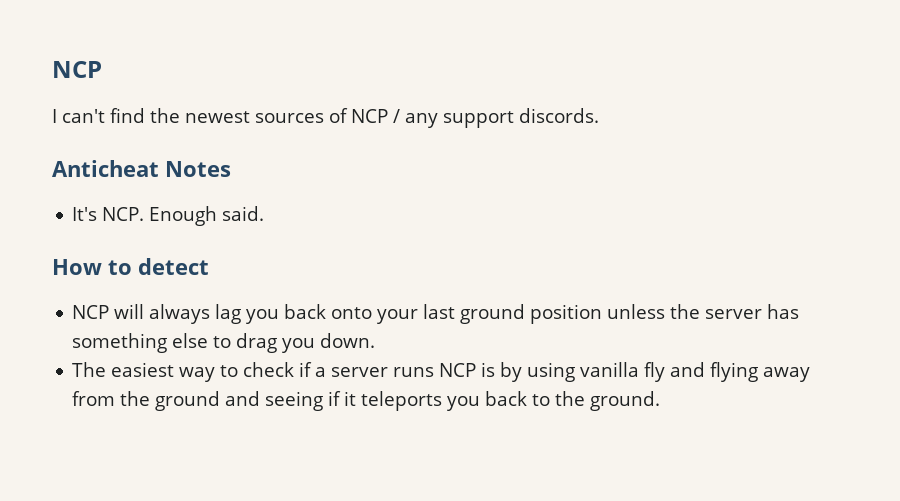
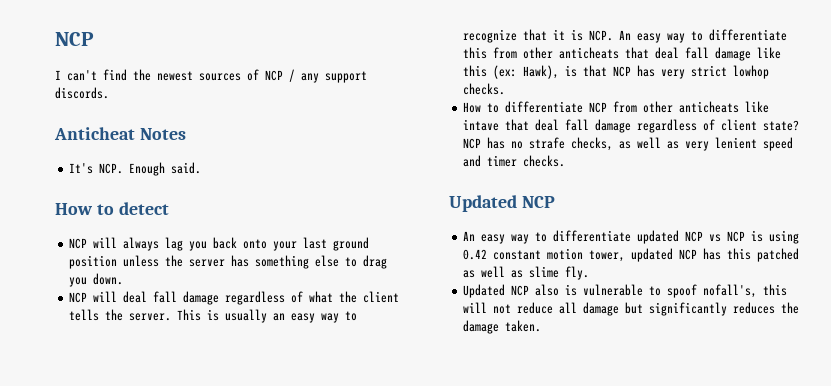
- The easiest way to check if a server runs NCP is by using vanilla fly and flying away from the ground and seeing if it teleports you back to the ground.
+ NCP will deal fall damage regardless of what the client tells the server. This is usually an easy way to recognize that it is NCP. An easy way to differentiate this from other anticheats that deal fall damage like this (ex: Hawk), is that NCP has very strict lowhop checks.
+ How to differentiate NCP from other anticheats like intave that deal fall damage regardless of client state? NCP has no strafe checks, as well as very lenient speed and timer checks.
+ Updated NCP
+ An easy way to differentiate updated NCP vs NCP is using 0.42 constant motion tower, updated NCP has this patched as well as slime fly.
+ Updated NCP also is vulnerable to spoof nofall's, this will not reduce all damage but significantly reduces the damage taken.

